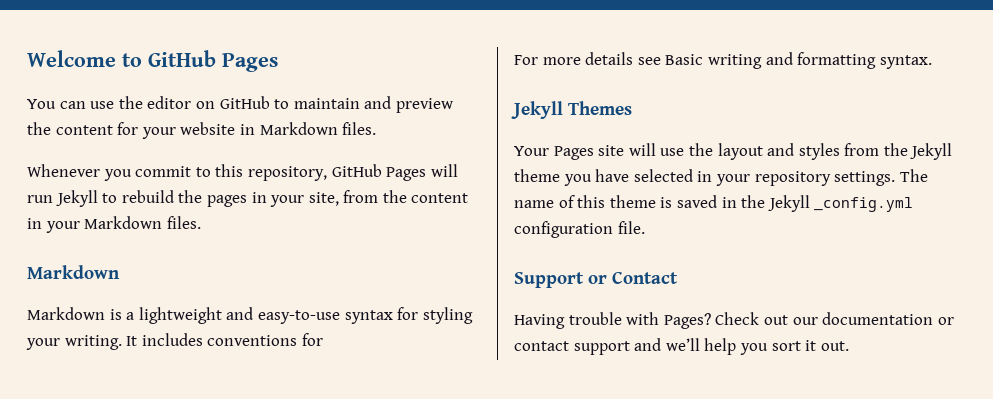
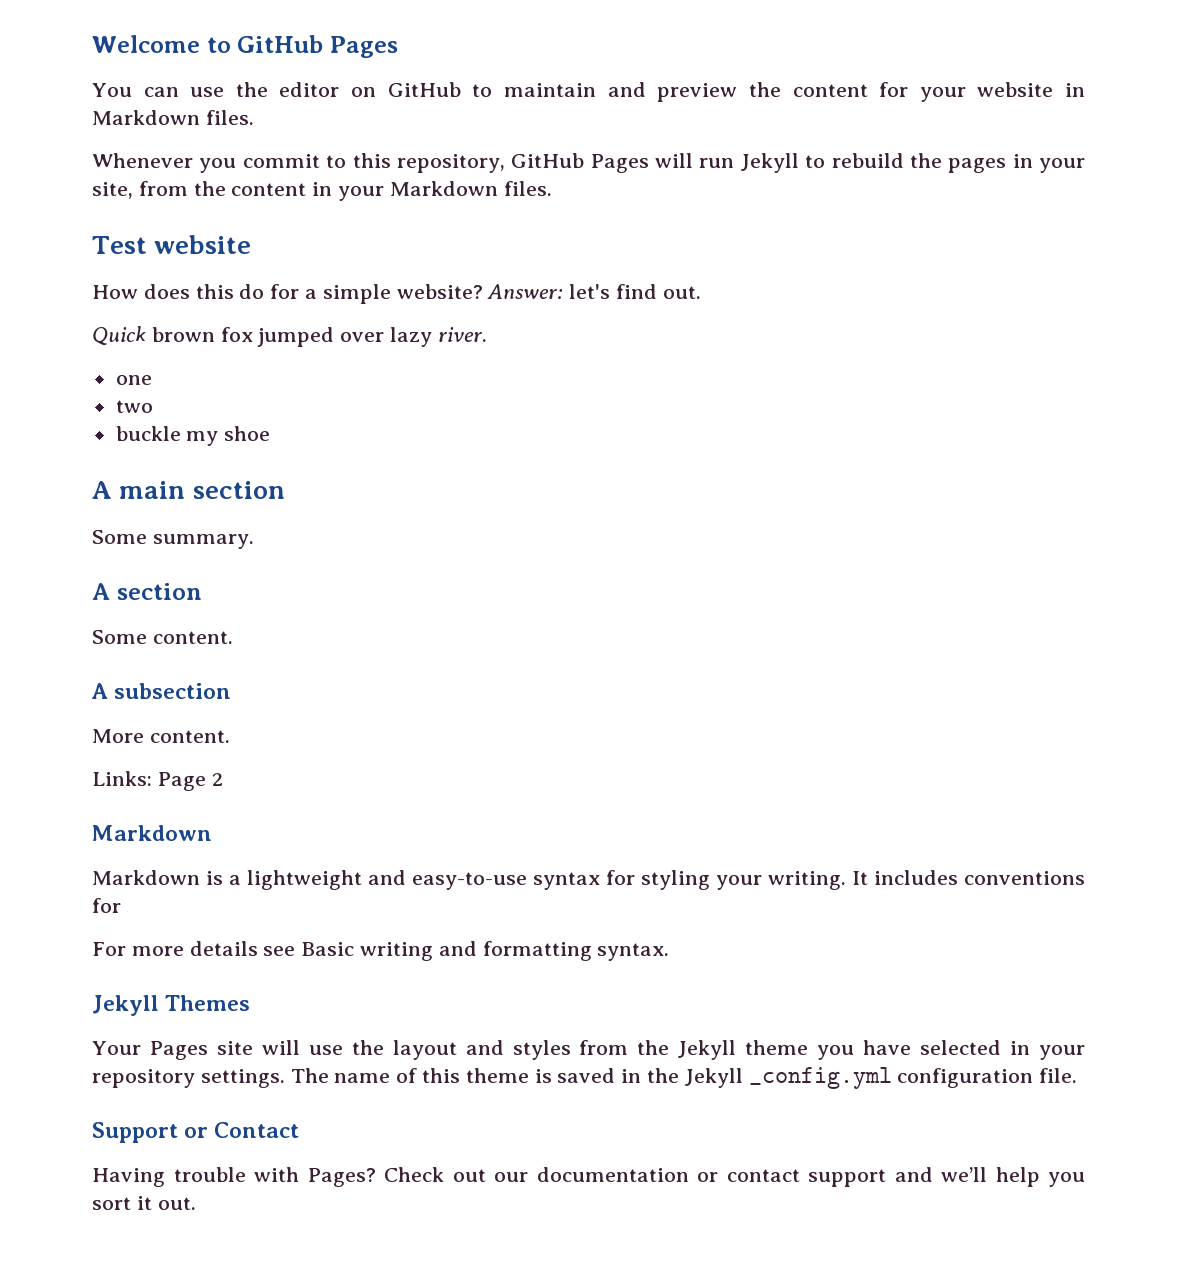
+ Test website
+ How does this do for a simple website? Answer: let's find out.
+ Quick brown fox jumped over lazy river.
+ one
+ two
+ buckle my shoe
+ A main section
+ Some summary.
+ A section
+ Some content.
+ A subsection
+ More content.
+ Links: Page 2

